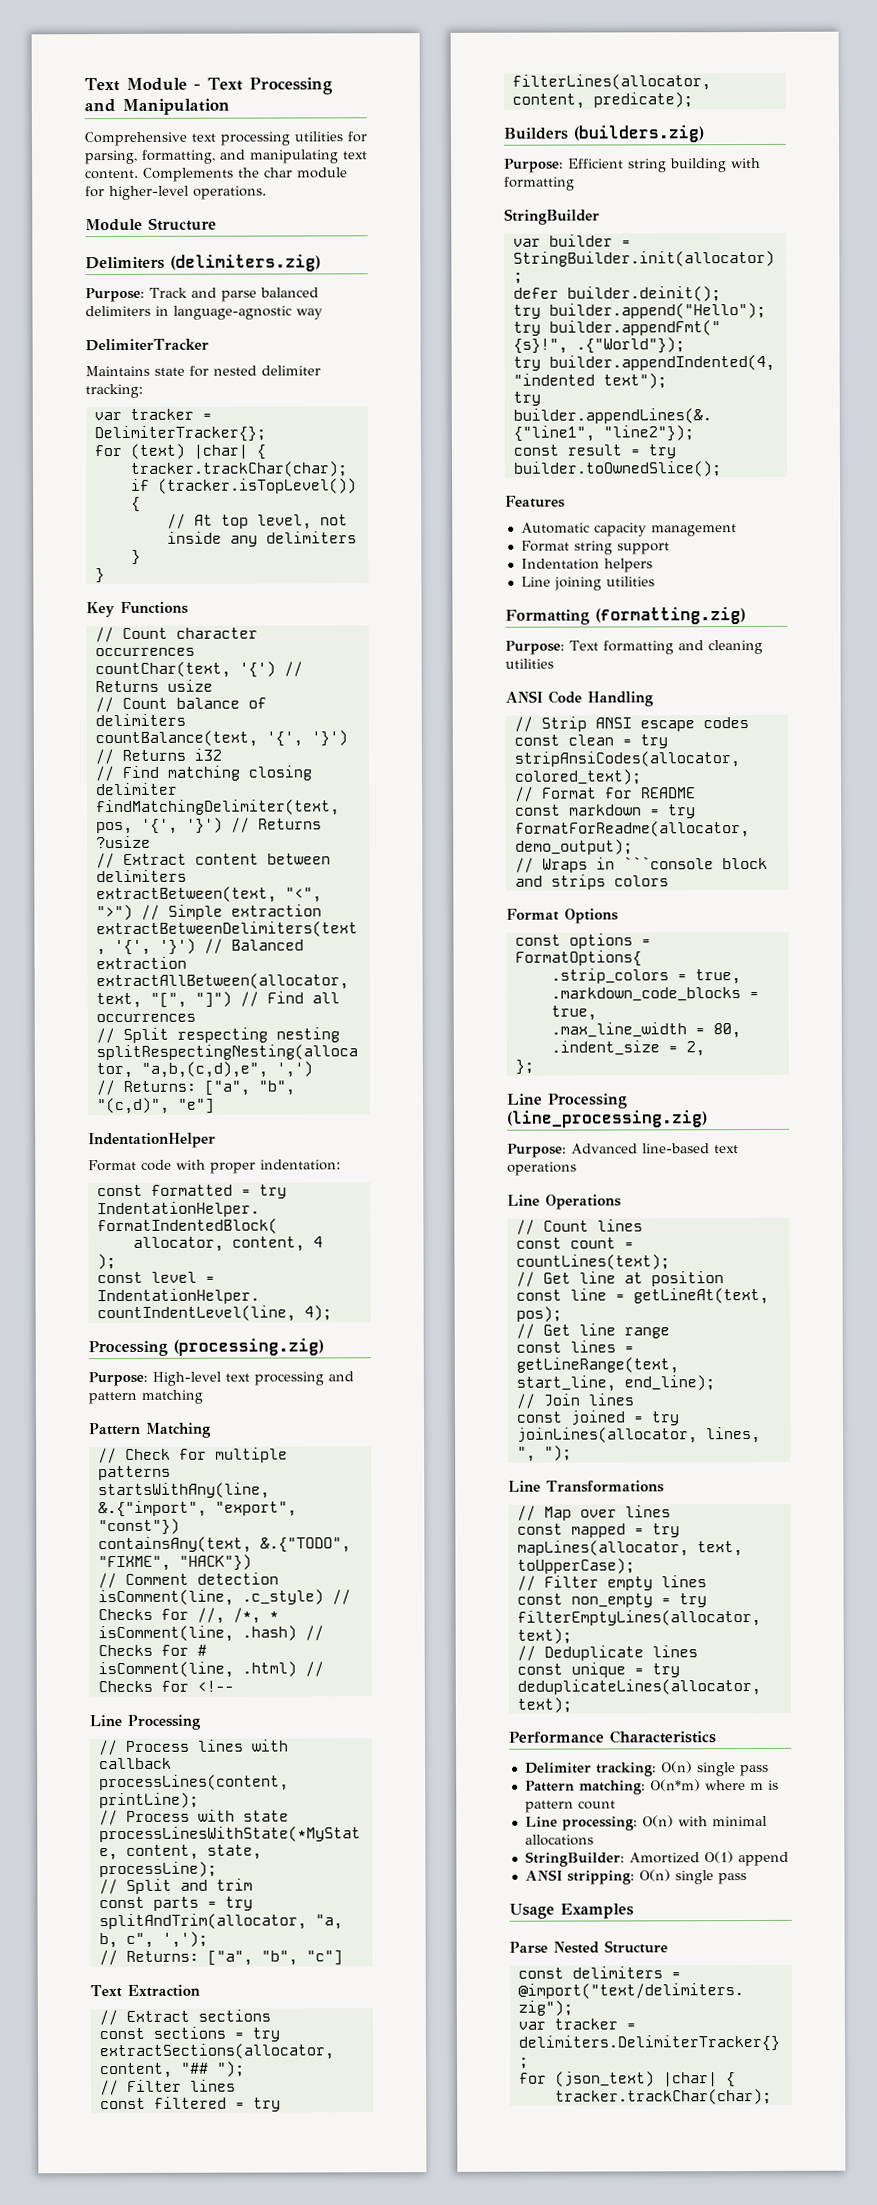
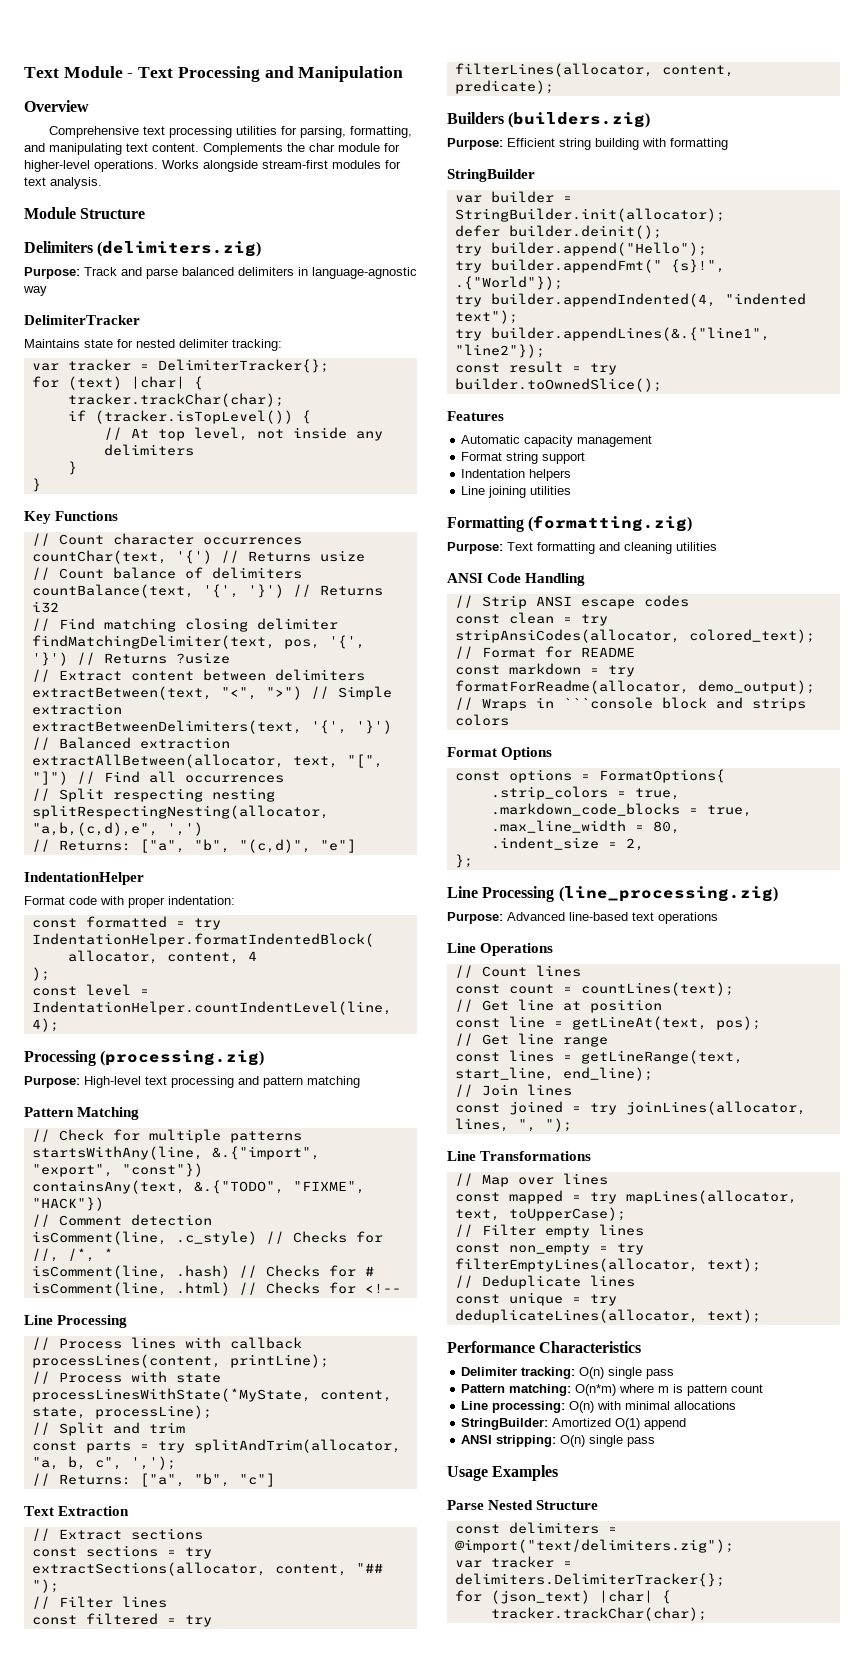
+ Overview
+ Works alongside stream-first modules for text analysis.

